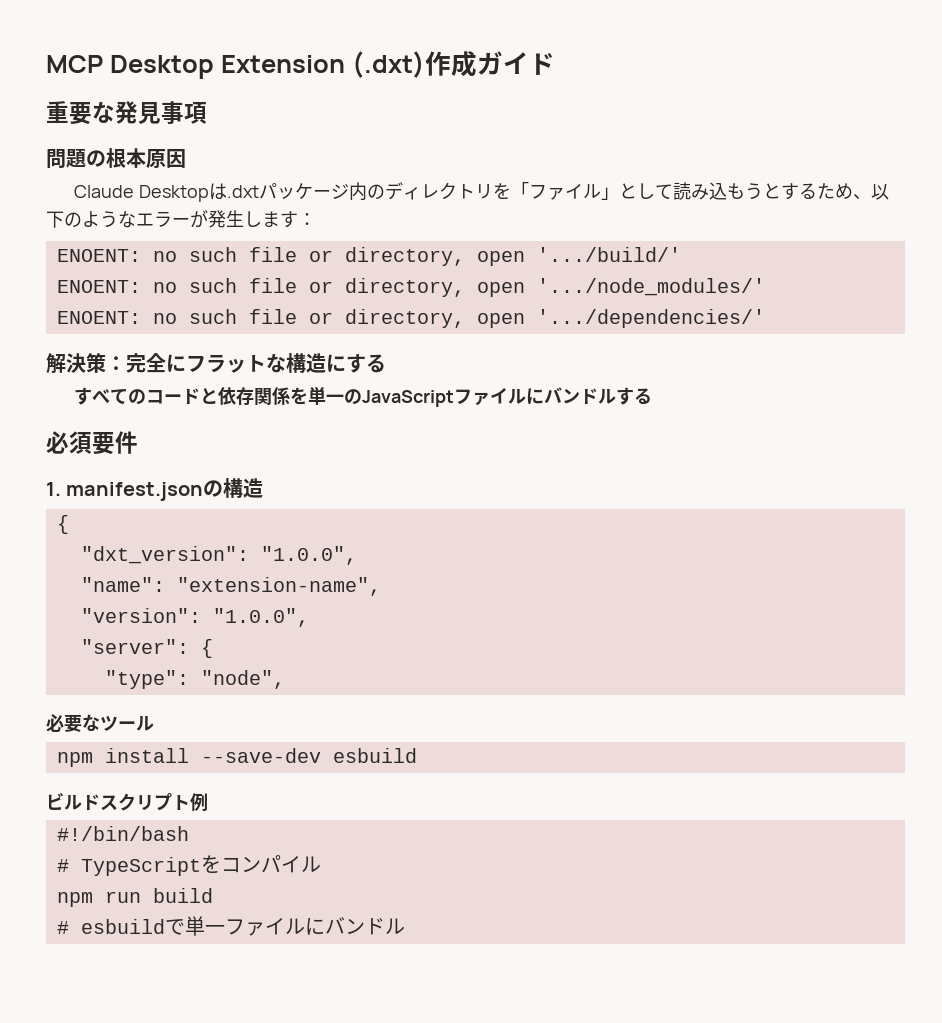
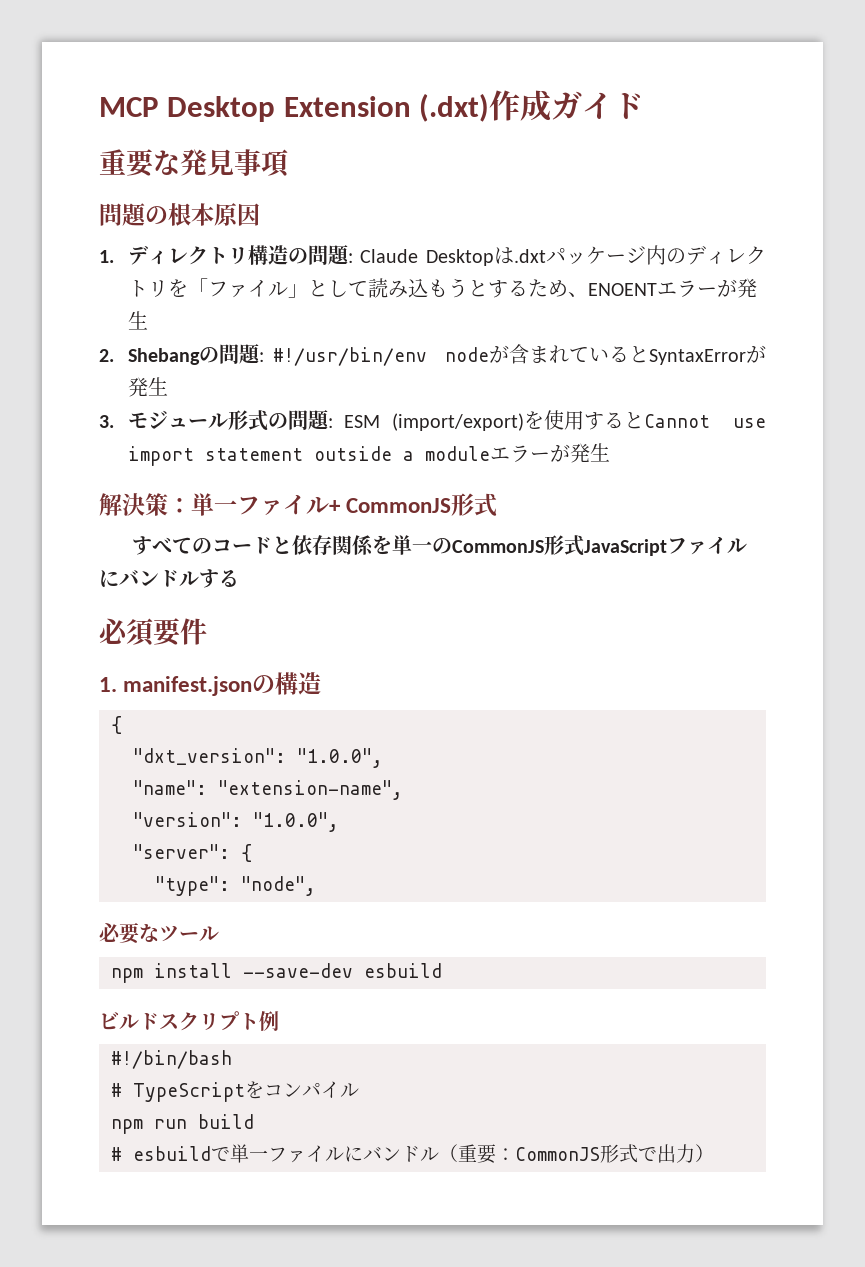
- Claude Desktopは.dxtパッケージ内のディレクトリを「ファイル」として読み込もうとするため、以下のようなエラーが発生します：
- ENOENT: no such file or directory, open '.../build/'
- ENOENT: no such file or directory, open '.../node_modules/'
- ENOENT: no such file or directory, open '.../dependencies/'
- 解決策：完全にフラットな構造にする
+ 1.ディレクトリ構造の問題: Claude Desktopは.dxtパッケージ内のディレクトリを「ファイル」として読み込もうとするため、ENOENTエラーが発生
+ 2. Shebangの問題: #!/usr/bin/env nodeが含まれているとSyntaxErrorが発生
+ 3.モジュール形式の問題: ESM (import/export)を使用するとCannot use import statement outside a moduleエラーが発生
+ 解決策：単一ファイル+ CommonJS形式
- すべてのコードと依存関係を単一のJavaScriptファイルにバンドルする
+ すべてのコードと依存関係を単一のCommonJS形式JavaScriptファイルにバンドルする
- # esbuildで単一ファイルにバンドル
+ # esbuildで単一ファイルにバンドル（重要：CommonJS形式で出力）

